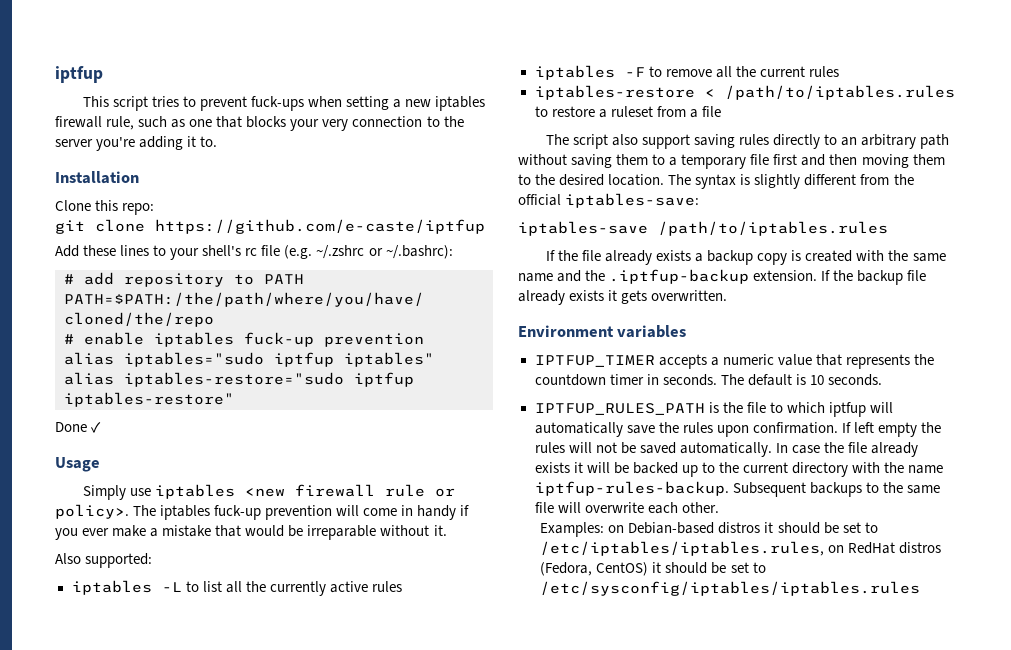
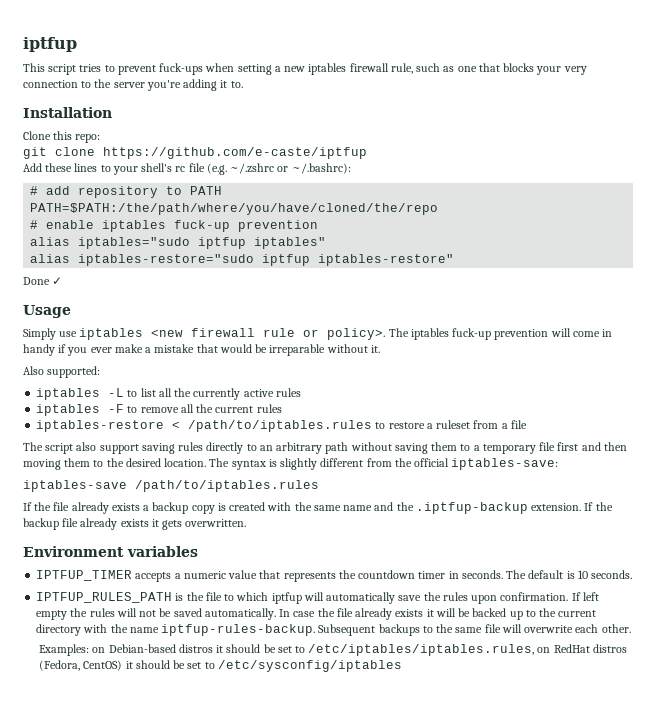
- Examples: on Debian-based distros it should be set to /etc/iptables/iptables.rules, on RedHat distros (Fedora, CentOS) it should be set to /etc/sysconfig/iptables/iptables.rules
+ Examples: on Debian-based distros it should be set to /etc/iptables/iptables.rules, on RedHat distros (Fedora, CentOS) it should be set to /etc/sysconfig/iptables

